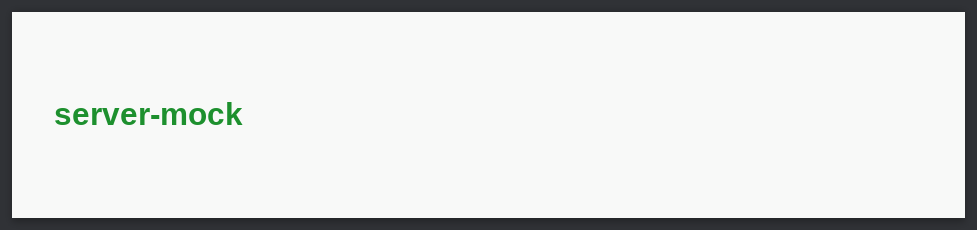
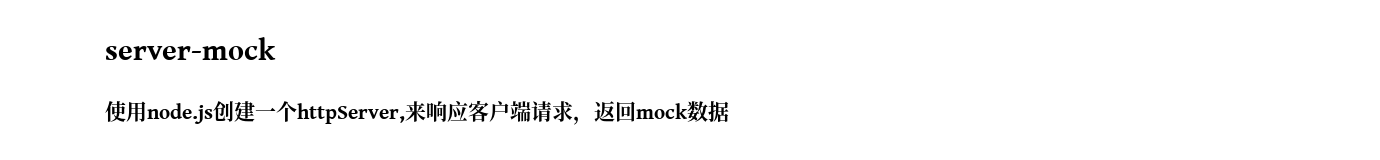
+ 使用node.js创建一个httpServer,来响应客户端请求，返回mock数据

